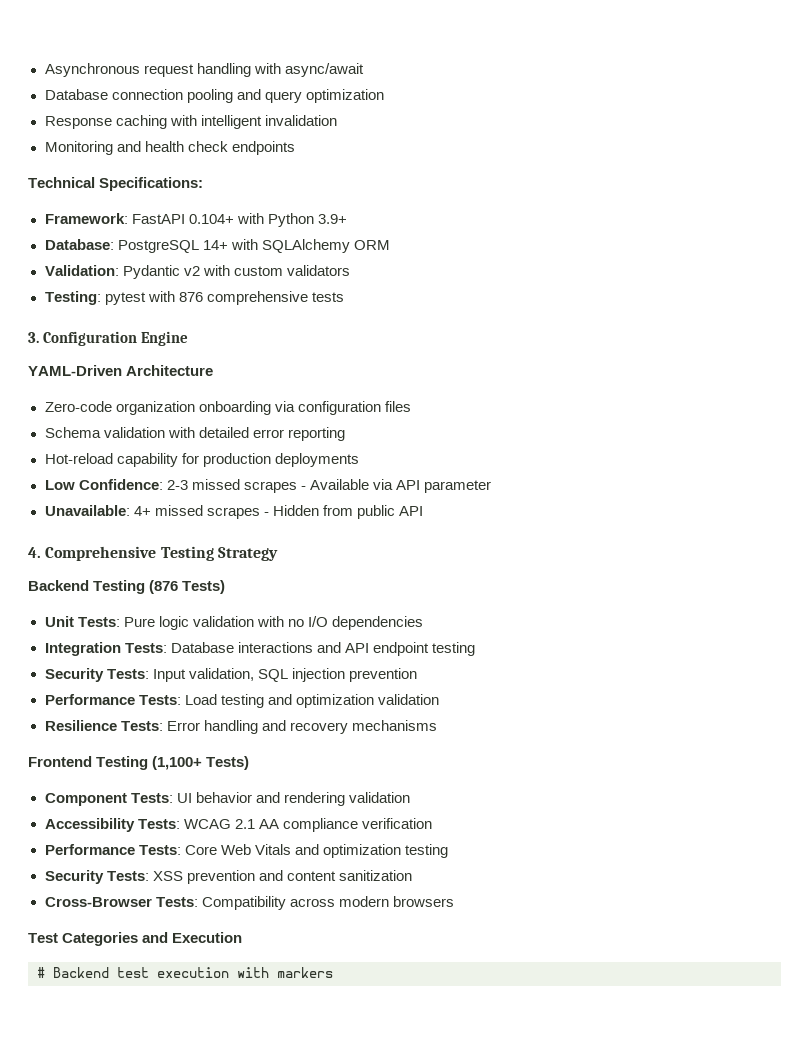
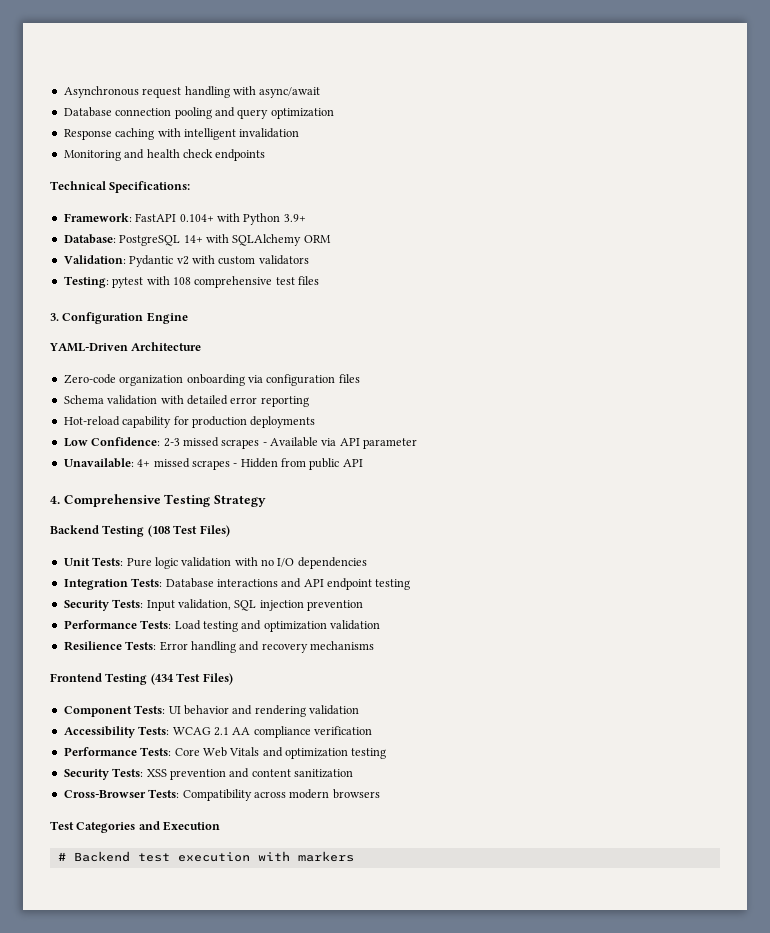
- Testing: pytest with 876 comprehensive tests
+ Testing: pytest with 108 comprehensive test files
- Backend Testing (876 Tests)
+ Backend Testing (108 Test Files)
- Frontend Testing (1,100+ Tests)
+ Frontend Testing (434 Test Files)

